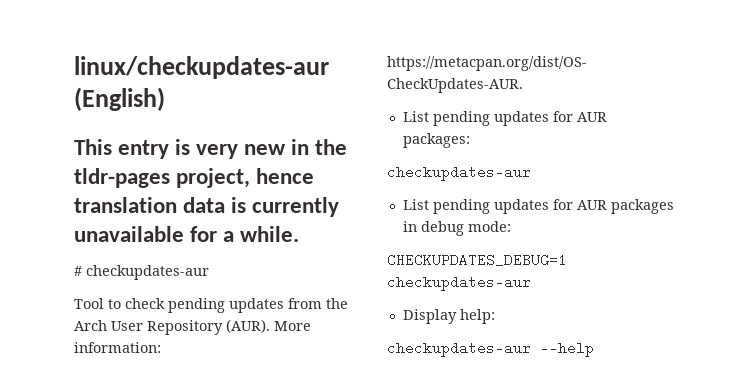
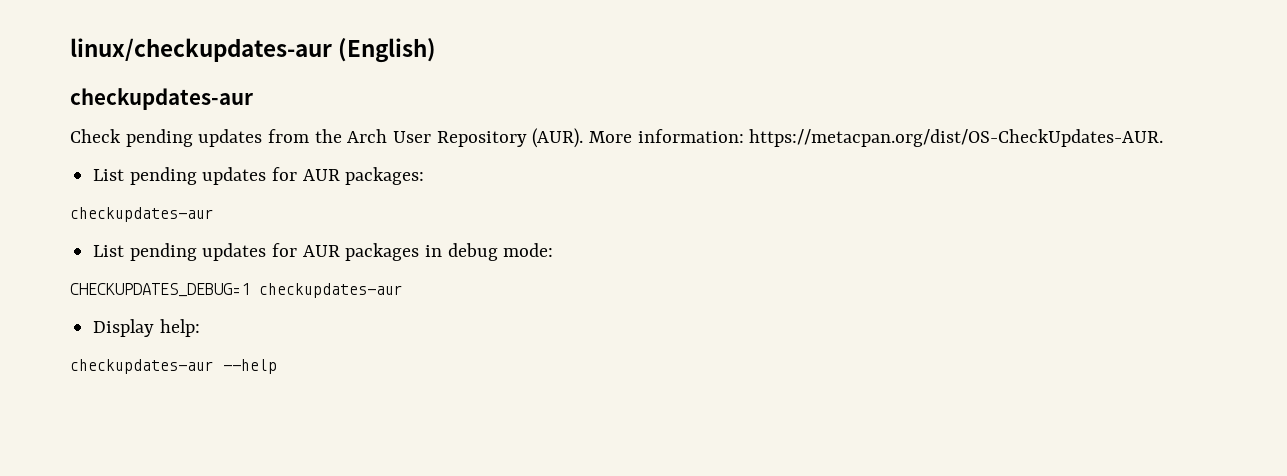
  linux/checkupdates-aur (English)
- This entry is very new in the tldr-pages project, hence translation data is currently unavailable for a while.
- # checkupdates-aur
- Tool to check pending updates from the Arch User Repository (AUR).
+ checkupdates-aur
+ Check pending updates from the Arch User Repository (AUR).

